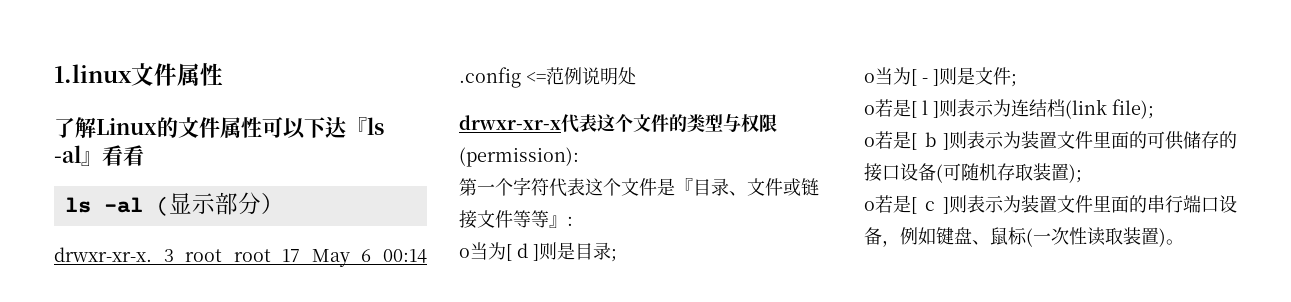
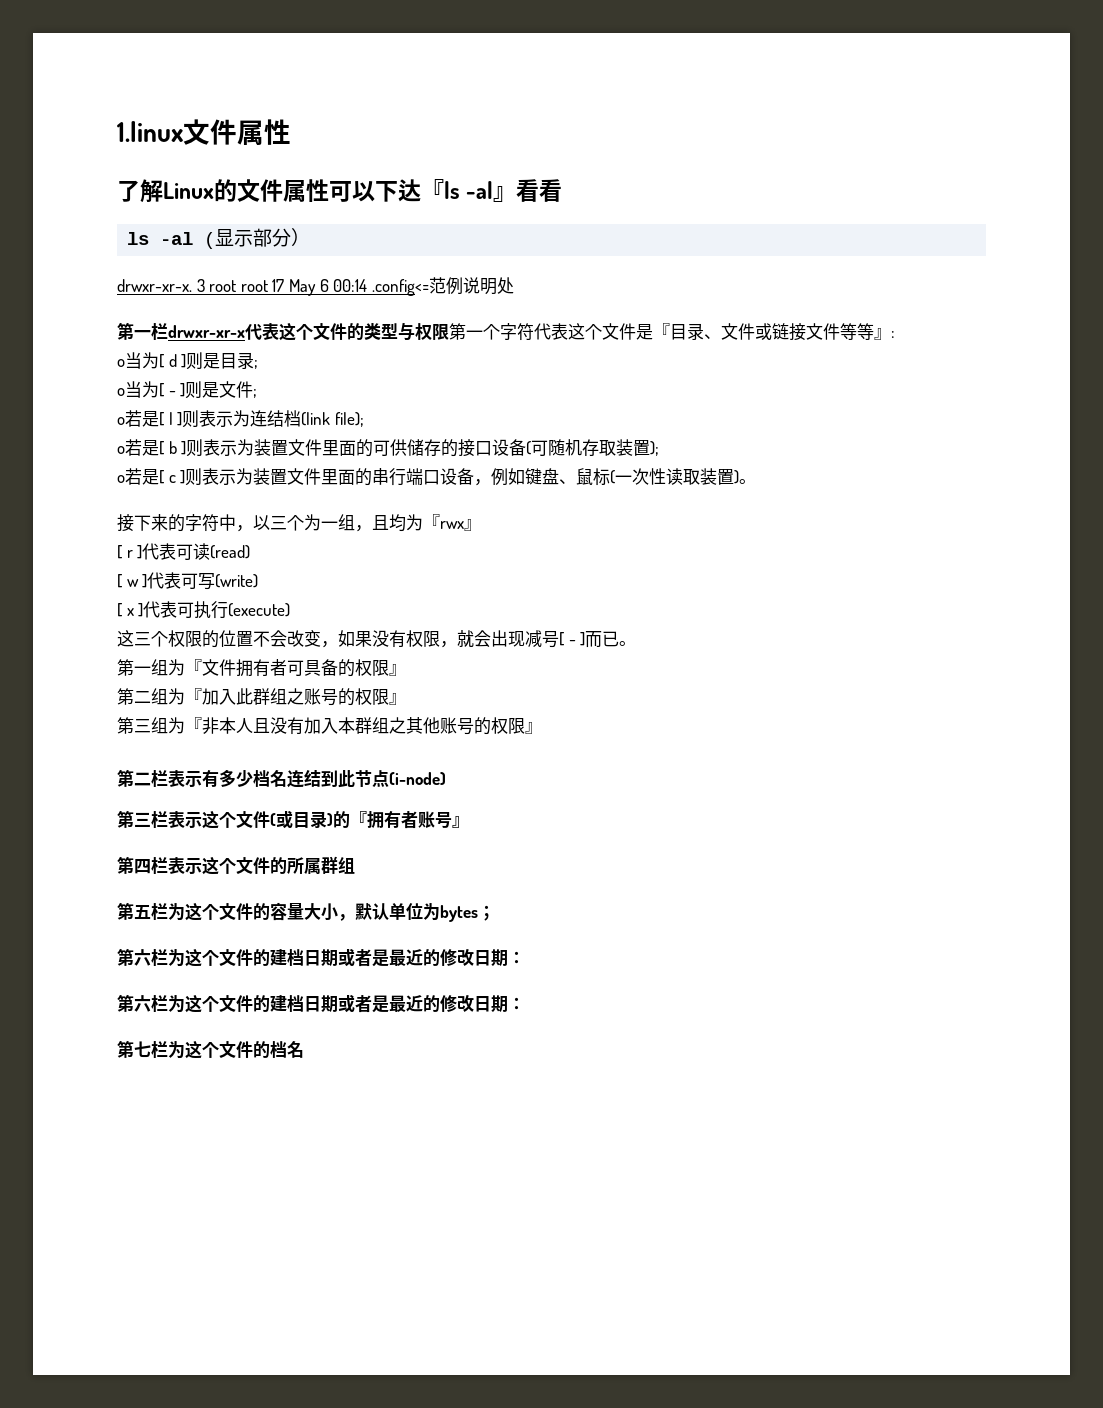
- 3 root root 17 May 6 00:14 .config <=范例说明处
+ 3 root root 17 May 6 00:14 .config<=范例说明处
- drwxr-xr-x代表这个文件的类型与权限(permission):
- 第一个字符代表这个文件是『目录、文件或链接文件等等』:
+ 第一栏drwxr-xr-x代表这个文件的类型与权限第一个字符代表这个文件是『目录、文件或链接文件等等』:
+ 接下来的字符中，以三个为一组，且均为『rwx』
+ [ r ]代表可读(read)
+ [ w ]代表可写(write)
+ [ x ]代表可执行(execute)
+ 这三个权限的位置不会改变，如果没有权限，就会出现减号[ - ]而已。
+ 第一组为『文件拥有者可具备的权限』
+ 第二组为『加入此群组之账号的权限』
+ 第三组为『非本人且没有加入本群组之其他账号的权限』
+ 第二栏表示有多少档名连结到此节点(i-node)
+ 第三栏表示这个文件(或目录)的『拥有者账号』
+ 第四栏表示这个文件的所属群组
+ 第五栏为这个文件的容量大小，默认单位为bytes；
+ 第六栏为这个文件的建档日期或者是最近的修改日期：
+ 第六栏为这个文件的建档日期或者是最近的修改日期：
+ 第七栏为这个文件的档名

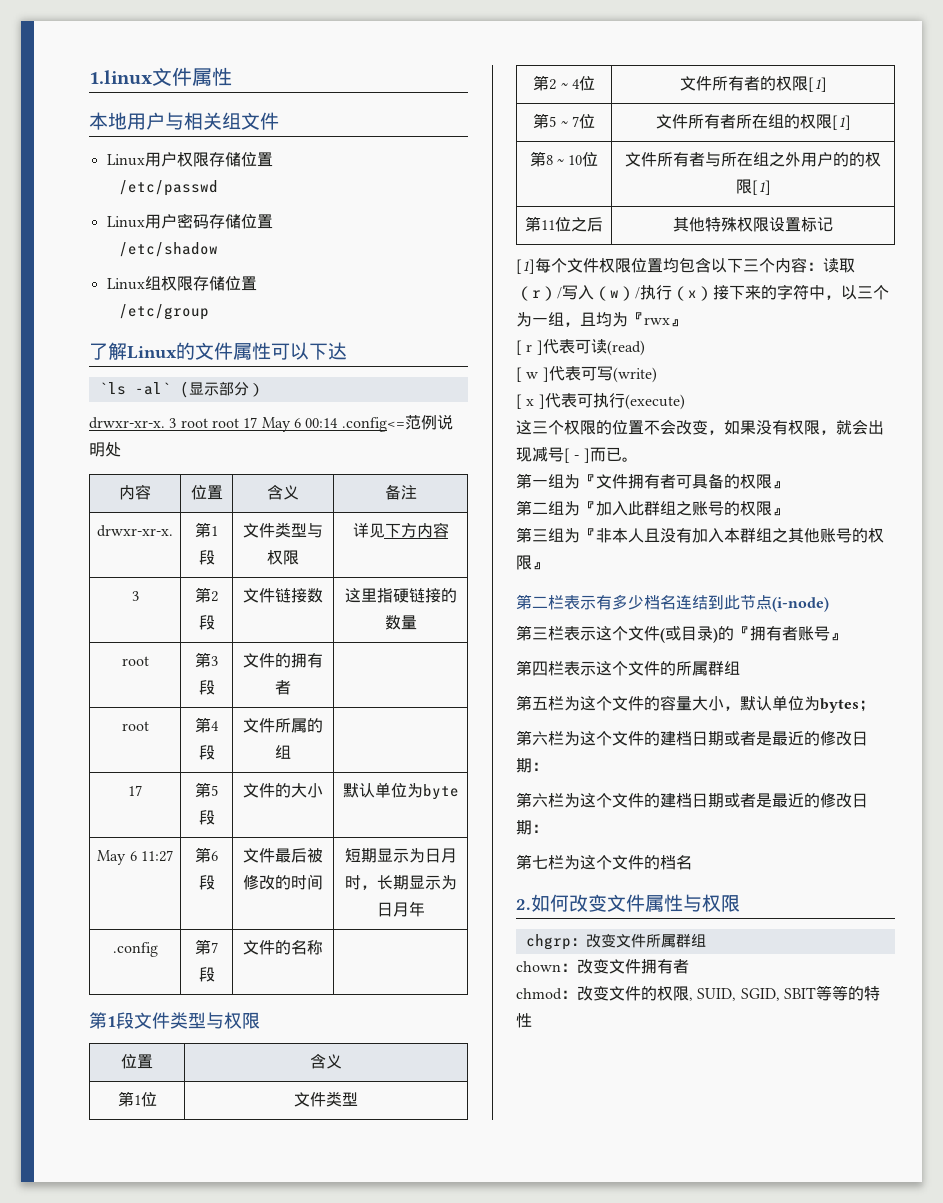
+ 本地用户与相关组文件
+ Linux用户权限存储位置
+ /etc/passwd
+ Linux用户密码存储位置
+ /etc/shadow
+ Linux组权限存储位置
+ /etc/group
- 了解Linux的文件属性可以下达『ls -al』看看
- ls -al (显示部分）
+ 了解Linux的文件属性可以下达
+ `ls -al` (显示部分）
- 第一栏drwxr-xr-x代表这个文件的类型与权限第一个字符代表这个文件是『目录、文件或链接文件等等』:
- o当为[ d ]则是目录;
- o当为[ - ]则是文件;
- o若是[ l ]则表示为连结档(link file);
- o若是[ b ]则表示为装置文件里面的可供储存的接口设备(可随机存取装置);
- o若是[ c ]则表示为装置文件里面的串行端口设备，例如键盘、鼠标(一次性读取装置)。
- 接下来的字符中，以三个为一组，且均为『rwx』
+ 内容 | 位置 | 含义 | 备注
+ drwxr-xr-x. | 第1段 | 文件类型与权限 | 详见下方内容
+ 3 | 第2段 | 文件链接数 | 这里指硬链接的数量
+ root | 第3段 | 文件的拥有者 |
+ root | 第4段 | 文件所属的组 |
+ 17 | 第5段 | 文件的大小 | 默认单位为byte
+ May 6 11:27 | 第6段 | 文件最后被修改的时间 | 短期显示为日月时，长期显示为日月年
+ .config | 第7段 | 文件的名称 |
+ 第1段文件类型与权限
+ 位置 | 含义
+ 第1位 | 文件类型
+ 第2 ~ 4位 | 文件所有者的权限[1]
+ 第5 ~ 7位 | 文件所有者所在组的权限[1]
+ 第8 ~ 10位 | 文件所有者与所在组之外用户的的权限[1]
+ 第11位之后 | 其他特殊权限设置标记
+ [1]每个文件权限位置均包含以下三个内容：读取（r）/写入（w）/执行（x）接下来的字符中，以三个为一组，且均为『rwx』
+ 2.如何改变文件属性与权限
+ chgrp：改变文件所属群组
+ chown：改变文件拥有者
+ chmod：改变文件的权限, SUID, SGID, SBIT等等的特性

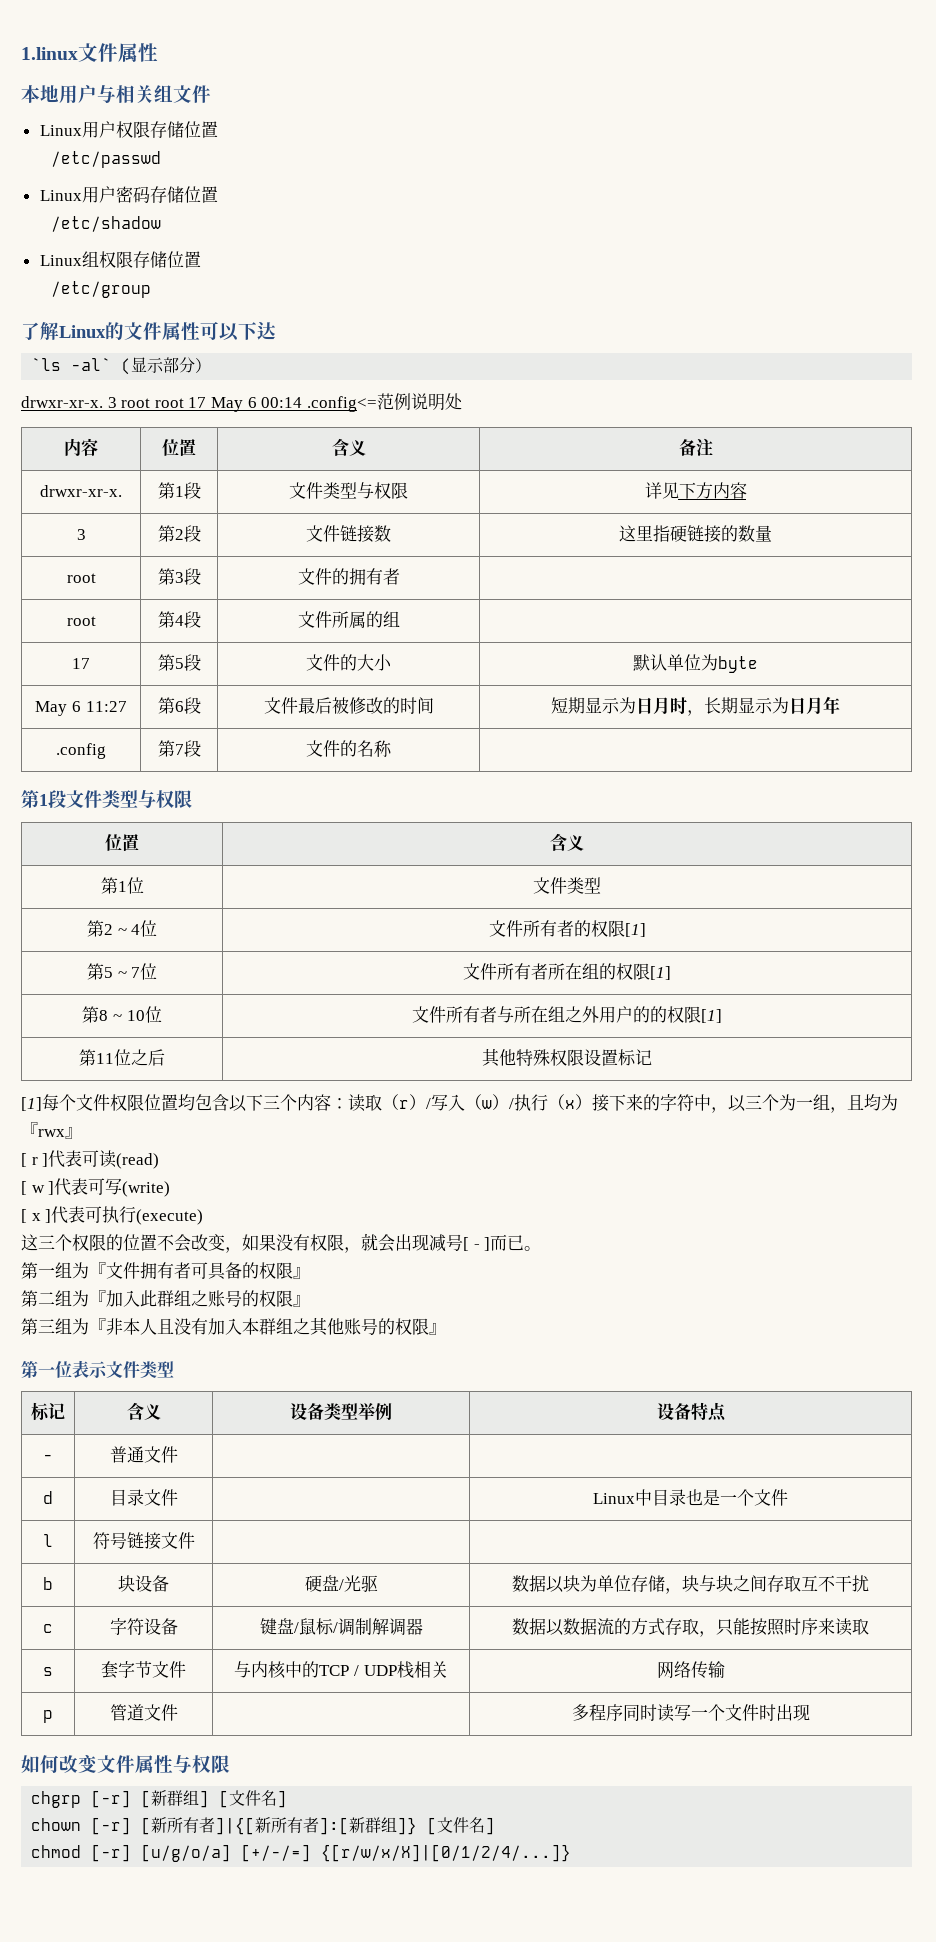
- 第二栏表示有多少档名连结到此节点(i-node)
- 第三栏表示这个文件(或目录)的『拥有者账号』
- 第四栏表示这个文件的所属群组
- 第五栏为这个文件的容量大小，默认单位为bytes；
- 第六栏为这个文件的建档日期或者是最近的修改日期：
- 第六栏为这个文件的建档日期或者是最近的修改日期：
- 第七栏为这个文件的档名
- 2.如何改变文件属性与权限
+ 第一位表示文件类型
+ 标记 | 含义 | 设备类型举例 | 设备特点
+ - | 普通文件 | |
+ d | 目录文件 | | Linux中目录也是一个文件
+ l | 符号链接文件 | |
+ b | 块设备 | 硬盘/光驱 | 数据以块为单位存储，块与块之间存取互不干扰
+ c | 字符设备 | 键盘/鼠标/调制解调器 | 数据以数据流的方式存取，只能按照时序来读取
+ s | 套字节文件 | 与内核中的TCP / UDP栈相关 | 网络传输
+ p | 管道文件 | | 多程序同时读写一个文件时出现
+ 如何改变文件属性与权限
- chgrp：改变文件所属群组
- chown：改变文件拥有者
- chmod：改变文件的权限, SUID, SGID, SBIT等等的特性
+ chgrp [-r] [新群组] [文件名]
+ chown [-r] [新所有者]|{[新所有者]:[新群组]} [文件名]
+ chmod [-r] [u/g/o/a] [+/-/=] {[r/w/x/X]|[0/1/2/4/...]}

